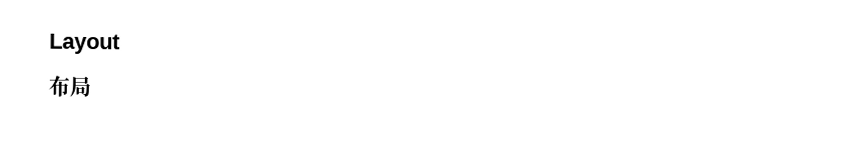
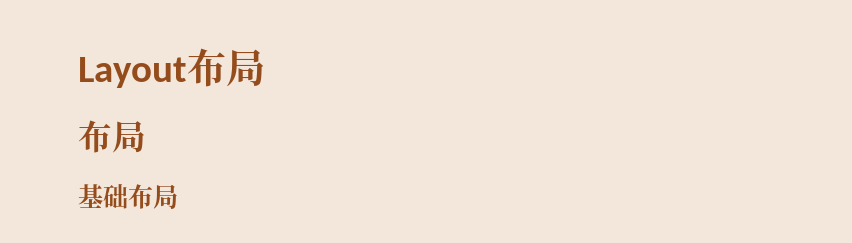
- Layout
+ Layout布局
  布局
+ 基础布局

